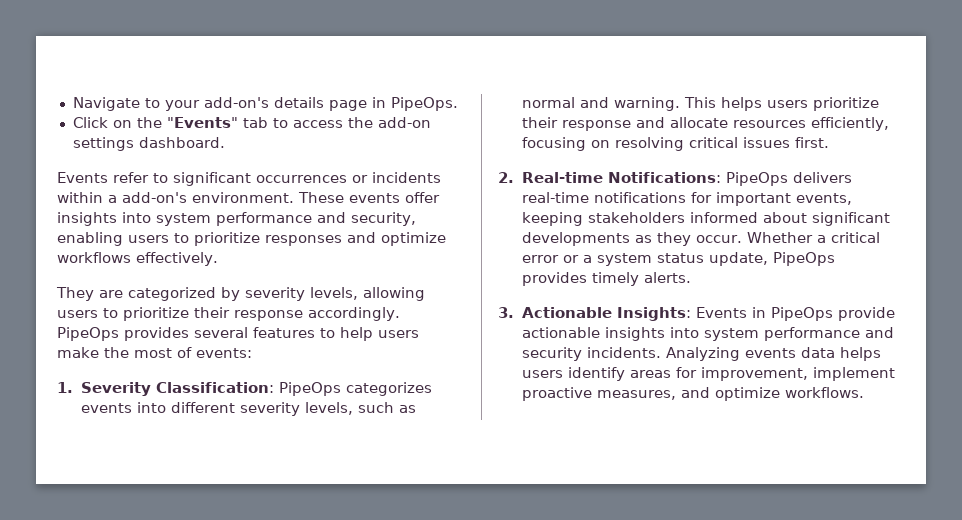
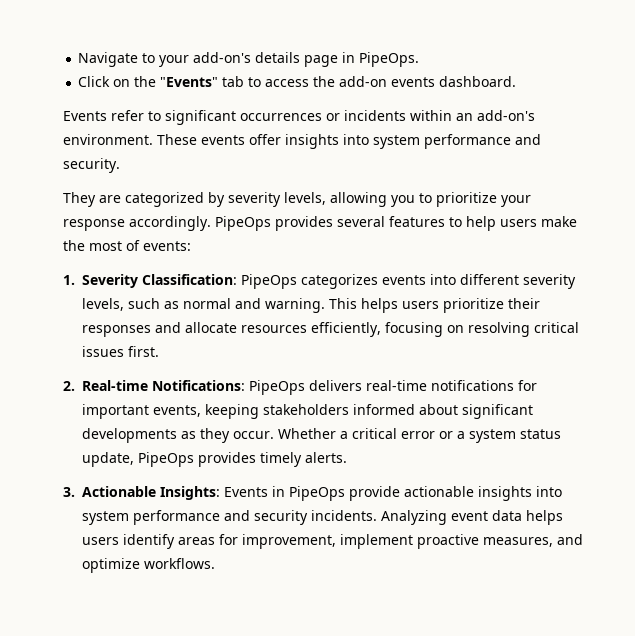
- Click on the "Events" tab to access the add-on settings dashboard.
+ Click on the "Events" tab to access the add-on events dashboard.
- Events refer to significant occurrences or incidents within a add-on's environment.
+ Events refer to significant occurrences or incidents within an add-on's environment.
- These events offer insights into system performance and security, enabling users to prioritize responses and optimize workflows effectively.
+ These events offer insights into system performance and security.
- They are categorized by severity levels, allowing users to prioritize their response accordingly.
+ They are categorized by severity levels, allowing you to prioritize your response accordingly.
- This helps users prioritize their response and allocate resources efficiently, focusing on resolving critical issues first.
+ This helps users prioritize their responses and allocate resources efficiently, focusing on resolving critical issues first.
- Analyzing events data helps users identify areas for improvement, implement proactive measures, and optimize workflows.
+ Analyzing event data helps users identify areas for improvement, implement proactive measures, and optimize workflows.

